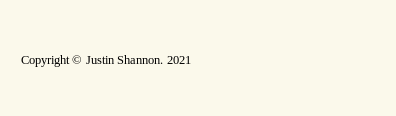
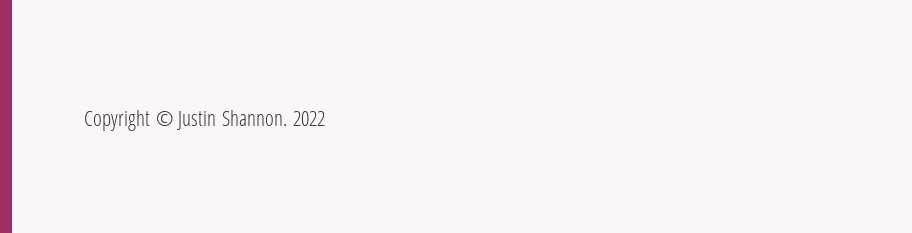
- 2021
+ 2022

